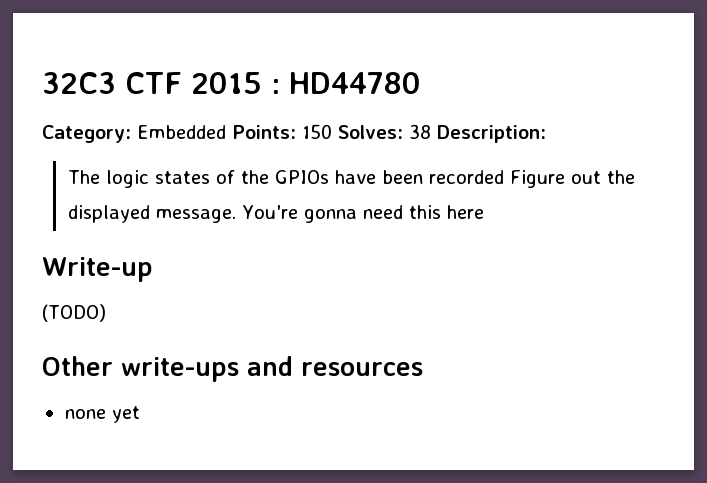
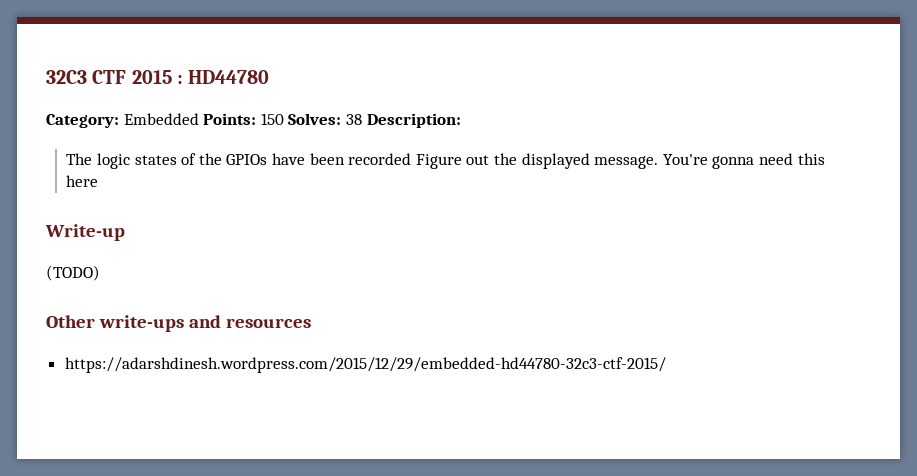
- none yet
+ https://adarshdinesh.wordpress.com/2015/12/29/embedded-hd44780-32c3-ctf-2015/

